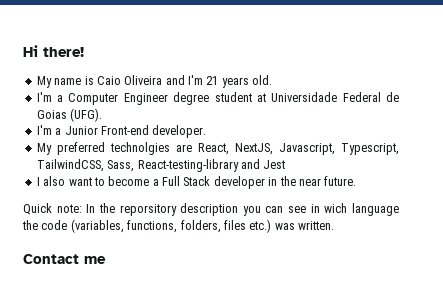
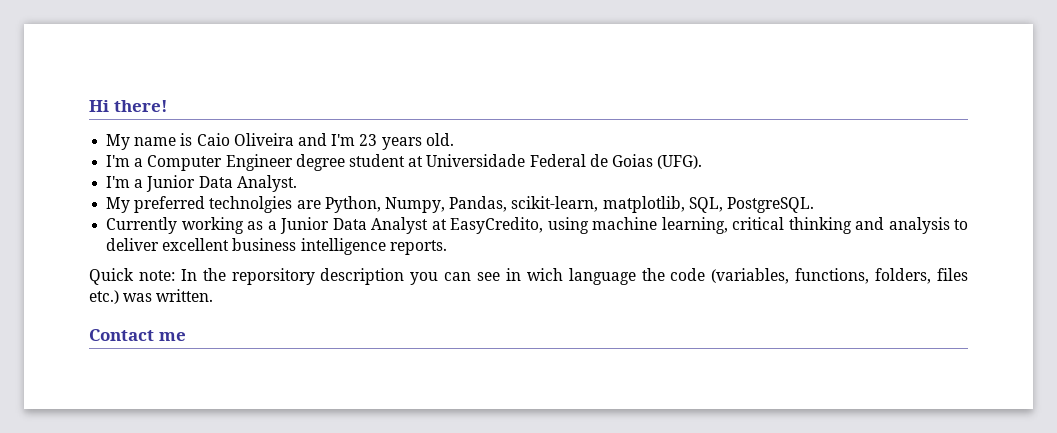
- My name is Caio Oliveira and I'm 21 years old.
+ My name is Caio Oliveira and I'm 23 years old.
- I'm a Junior Front-end developer.
+ I'm a Junior Data Analyst.
- My preferred technolgies are React, NextJS, Javascript, Typescript, TailwindCSS, Sass, React-testing-library and Jest
- I also want to become a Full Stack developer in the near future.
+ My preferred technolgies are Python, Numpy, Pandas, scikit-learn, matplotlib, SQL, PostgreSQL.
+ Currently working as a Junior Data Analyst at EasyCredito, using machine learning, critical thinking and analysis to deliver excellent business intelligence reports.

